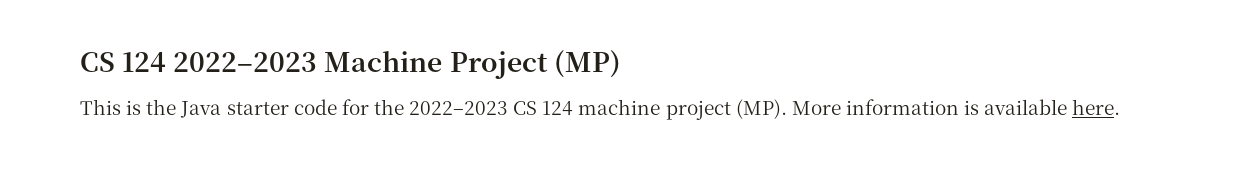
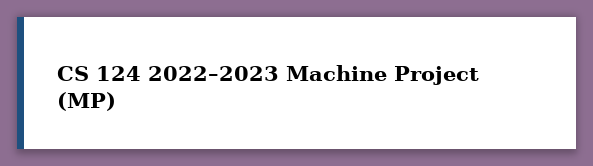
- This is the Java starter code for the 2022–2023 CS 124 machine project (MP). More information is available here.

